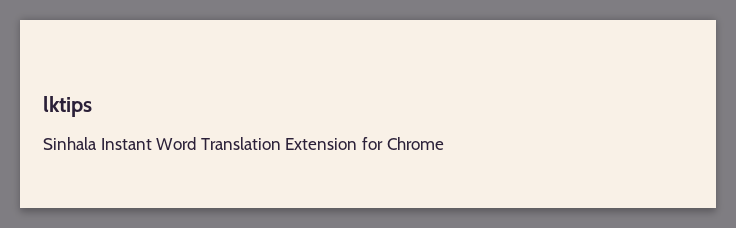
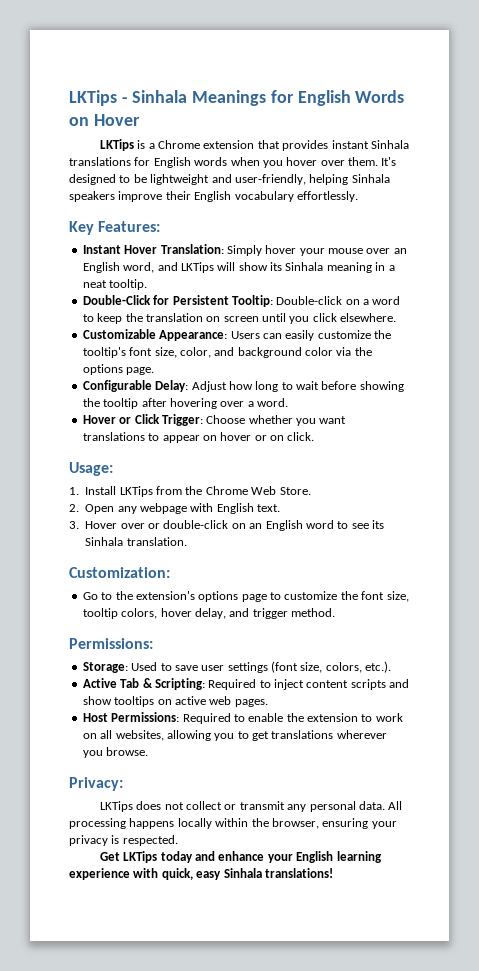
- lktips
- Sinhala Instant Word Translation Extension for Chrome
+ LKTips - Sinhala Meanings for English Words on Hover
+ LKTips is a Chrome extension that provides instant Sinhala translations for English words when you hover over them. It's designed to be lightweight and user-friendly, helping Sinhala speakers improve their English vocabulary effortlessly.
+ Key Features:
+ Instant Hover Translation: Simply hover your mouse over an English word, and LKTips will show its Sinhala meaning in a neat tooltip.
+ Double-Click for Persistent Tooltip: Double-click on a word to keep the translation on screen until you click elsewhere.
+ Customizable Appearance: Users can easily customize the tooltip's font size, color, and background color via the options page.
+ Configurable Delay: Adjust how long to wait before showing the tooltip after hovering over a word.
+ Hover or Click Trigger: Choose whether you want translations to appear on hover or on click.
+ Usage:
+ 1. Install LKTips from the Chrome Web Store.
+ 2. Open any webpage with English text.
+ 3. Hover over or double-click on an English word to see its Sinhala translation.
+ Customization:
+ Go to the extension's options page to customize the font size, tooltip colors, hover delay, and trigger method.
+ Permissions:
+ Storage: Used to save user settings (font size, colors, etc.).
+ Active Tab & Scripting: Required to inject content scripts and show tooltips on active web pages.
+ Host Permissions: Required to enable the extension to work on all websites, allowing you to get translations wherever you browse.
+ Privacy:
+ LKTips does not collect or transmit any personal data. All processing happens locally within the browser, ensuring your privacy is respected.
+ Get LKTips today and enhance your English learning experience with quick, easy Sinhala translations!

